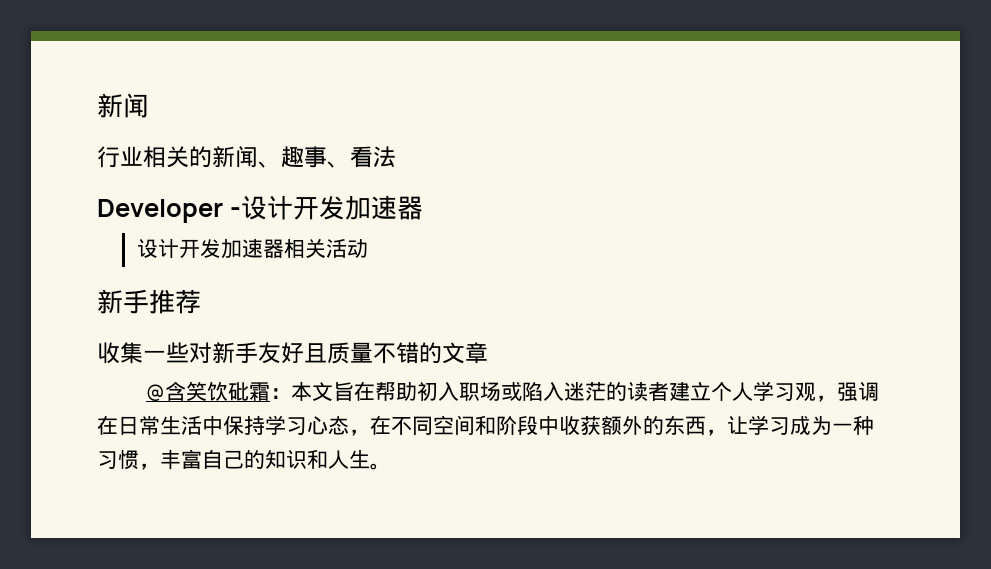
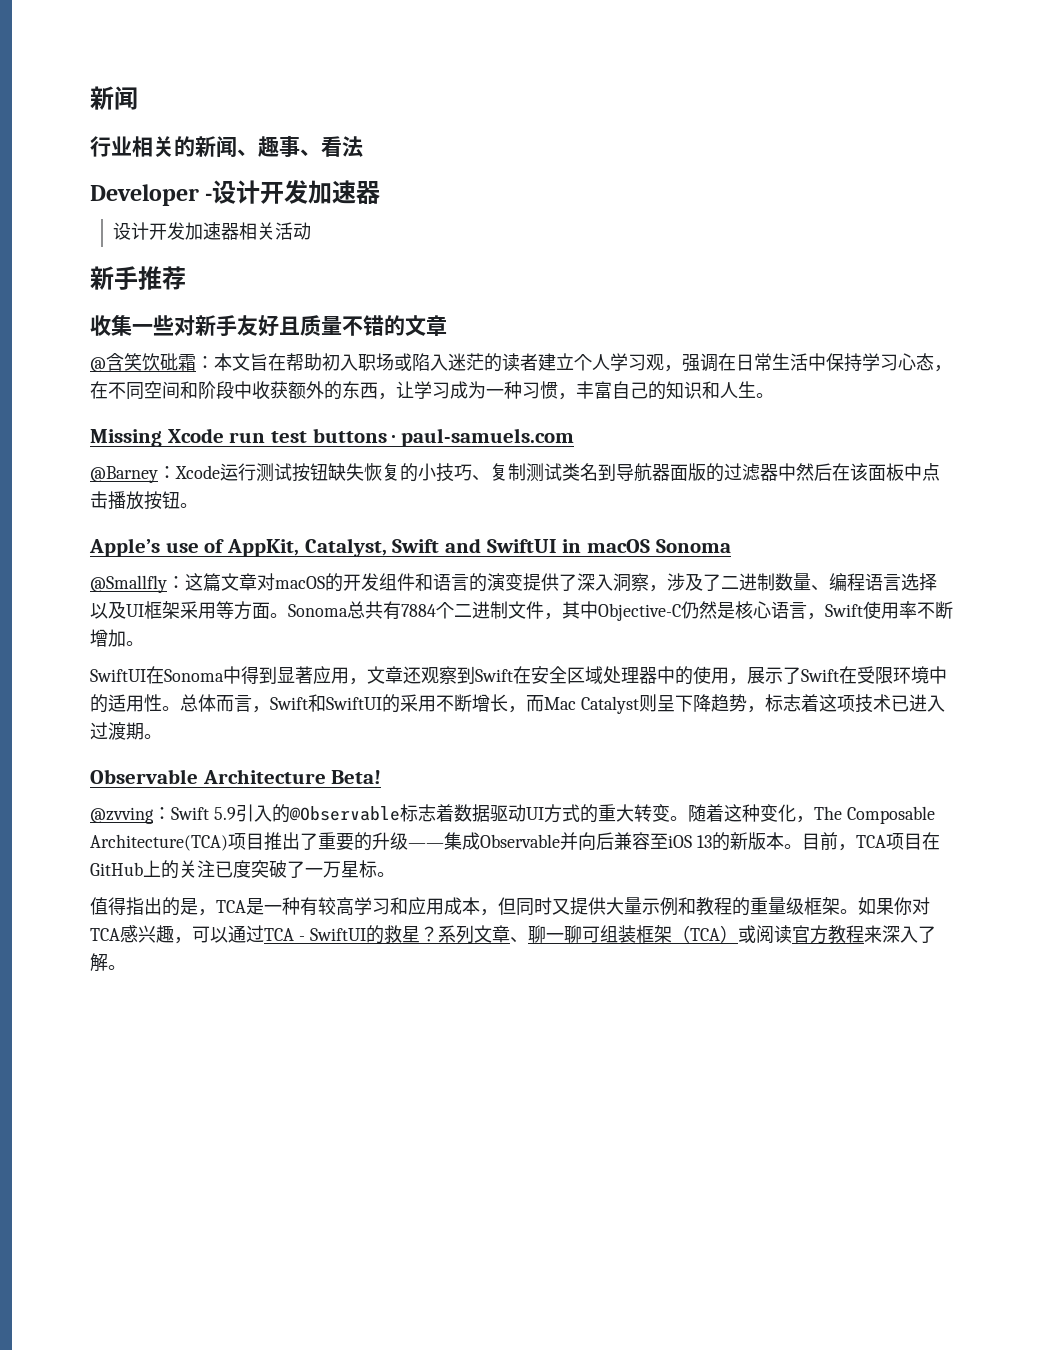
+ Missing Xcode run test buttons · paul-samuels.com
+ @Barney：Xcode运行测试按钮缺失恢复的小技巧、复制测试类名到导航器面版的过滤器中然后在该面板中点击播放按钮。
+ Apple’s use of AppKit, Catalyst, Swift and SwiftUI in macOS Sonoma
+ @Smallfly：这篇文章对macOS的开发组件和语言的演变提供了深入洞察，涉及了二进制数量、编程语言选择以及UI框架采用等方面。Sonoma总共有7884个二进制文件，其中Objective-C仍然是核心语言，Swift使用率不断增加。
+ SwiftUI在Sonoma中得到显著应用，文章还观察到Swift在安全区域处理器中的使用，展示了Swift在受限环境中的适用性。总体而言，Swift和SwiftUI的采用不断增长，而Mac Catalyst则呈下降趋势，标志着这项技术已进入过渡期。
+ Observable Architecture Beta!
+ @zvving：Swift 5.9引入的@Observable标志着数据驱动UI方式的重大转变。随着这种变化，The Composable Architecture(TCA)项目推出了重要的升级——集成Observable并向后兼容至iOS 13的新版本。目前，TCA项目在GitHub上的关注已度突破了一万星标。
+ 值得指出的是，TCA是一种有较高学习和应用成本，但同时又提供大量示例和教程的重量级框架。如果你对TCA感兴趣，可以通过TCA - SwiftUI的救星？系列文章、聊一聊可组装框架（TCA）或阅读官方教程来深入了解。

